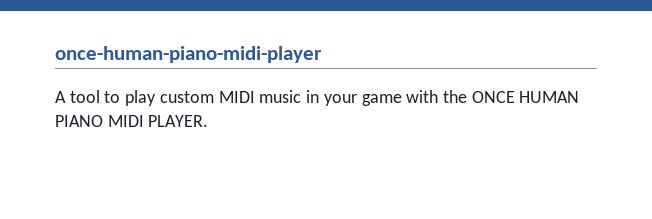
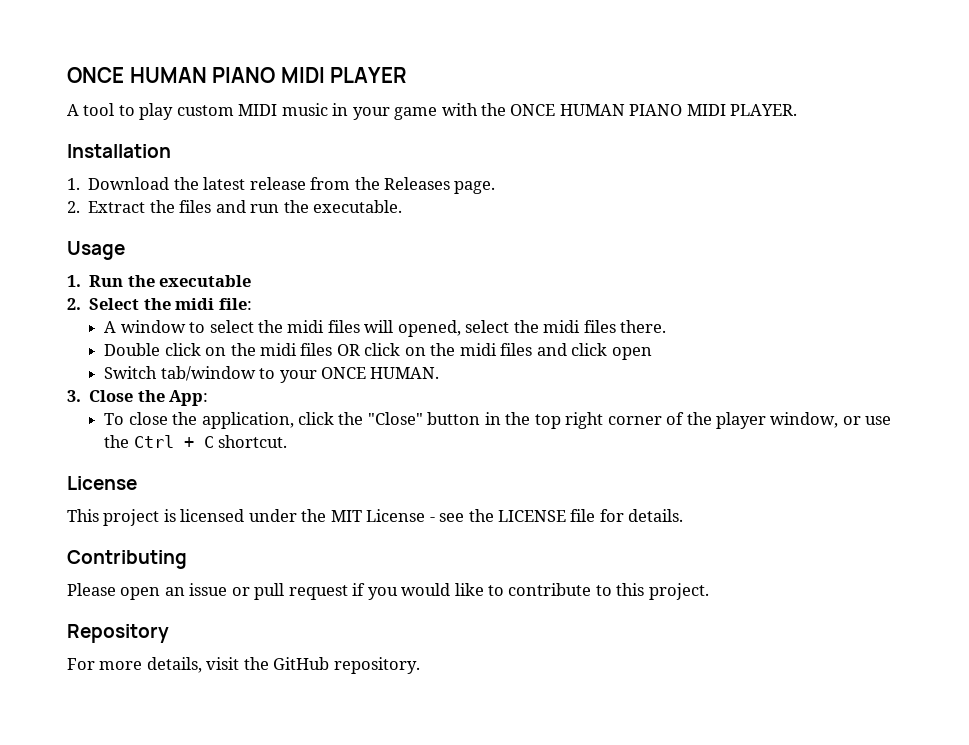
- once-human-piano-midi-player
+ ONCE HUMAN PIANO MIDI PLAYER
+ Installation
+ 1. Download the latest release from the Releases page.
+ 2. Extract the files and run the executable.
+ Usage
+ 1. Run the executable
+ 2. Select the midi file:
+ A window to select the midi files will opened, select the midi files there.
+ Double click on the midi files OR click on the midi files and click open
+ Switch tab/window to your ONCE HUMAN.
+ 3. Close the App:
+ To close the application, click the "Close" button in the top right corner of the player window, or use the Ctrl + C shortcut.
+ License
+ This project is licensed under the MIT License - see the LICENSE file for details.
+ Contributing
+ Please open an issue or pull request if you would like to contribute to this project.
+ Repository
+ For more details, visit the GitHub repository.

